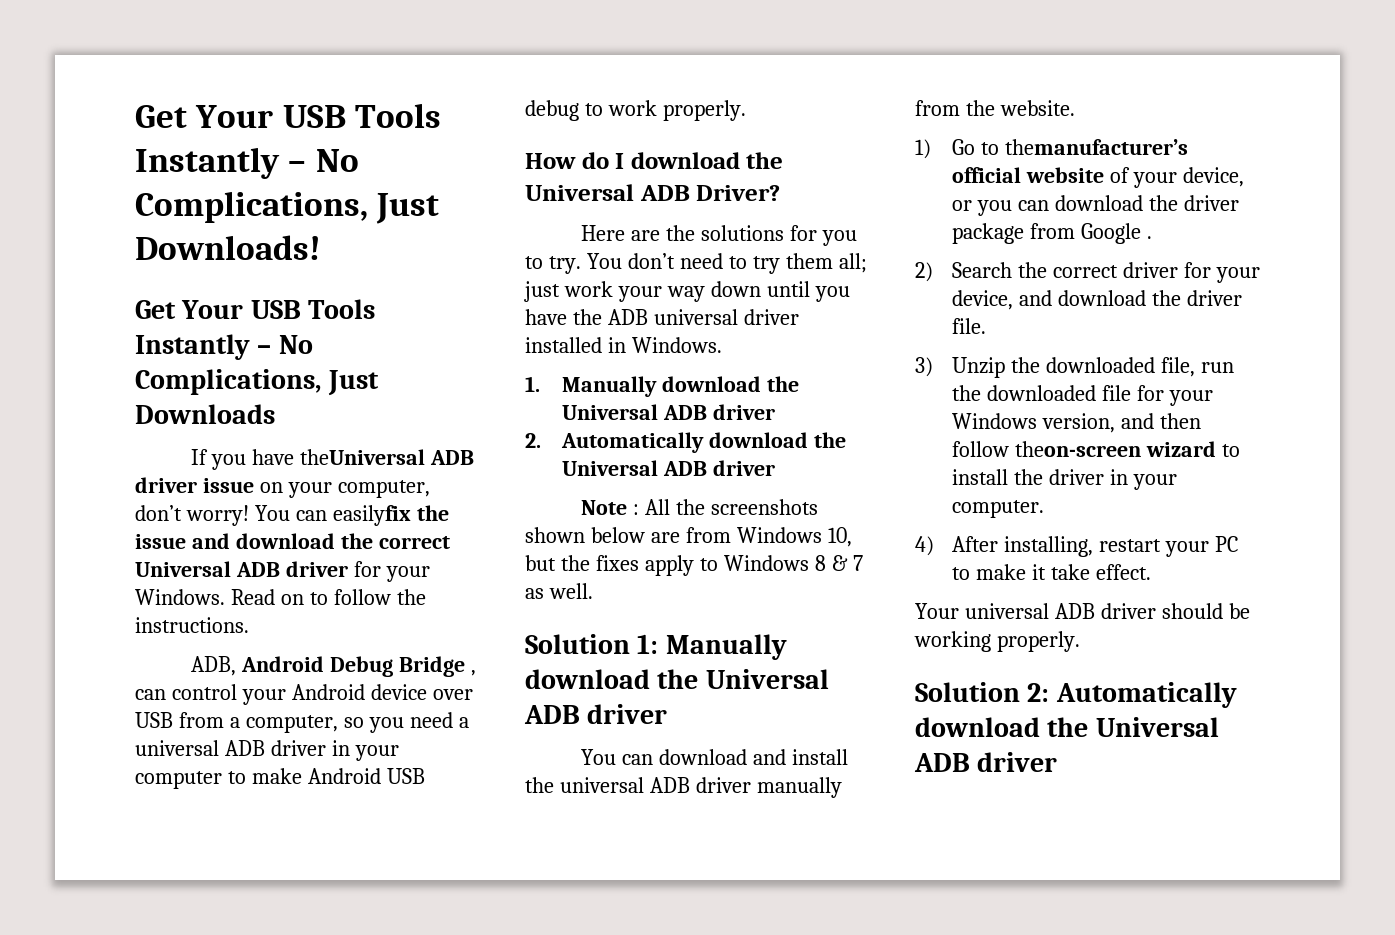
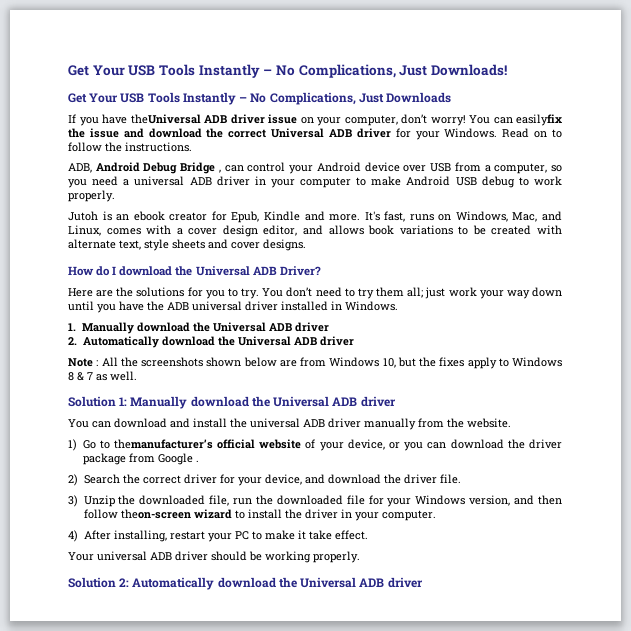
+ Jutoh is an ebook creator for Epub, Kindle and more. It's fast, runs on Windows, Mac, and Linux, comes with a cover design editor, and allows book variations to be created with alternate text, style sheets and cover designs.

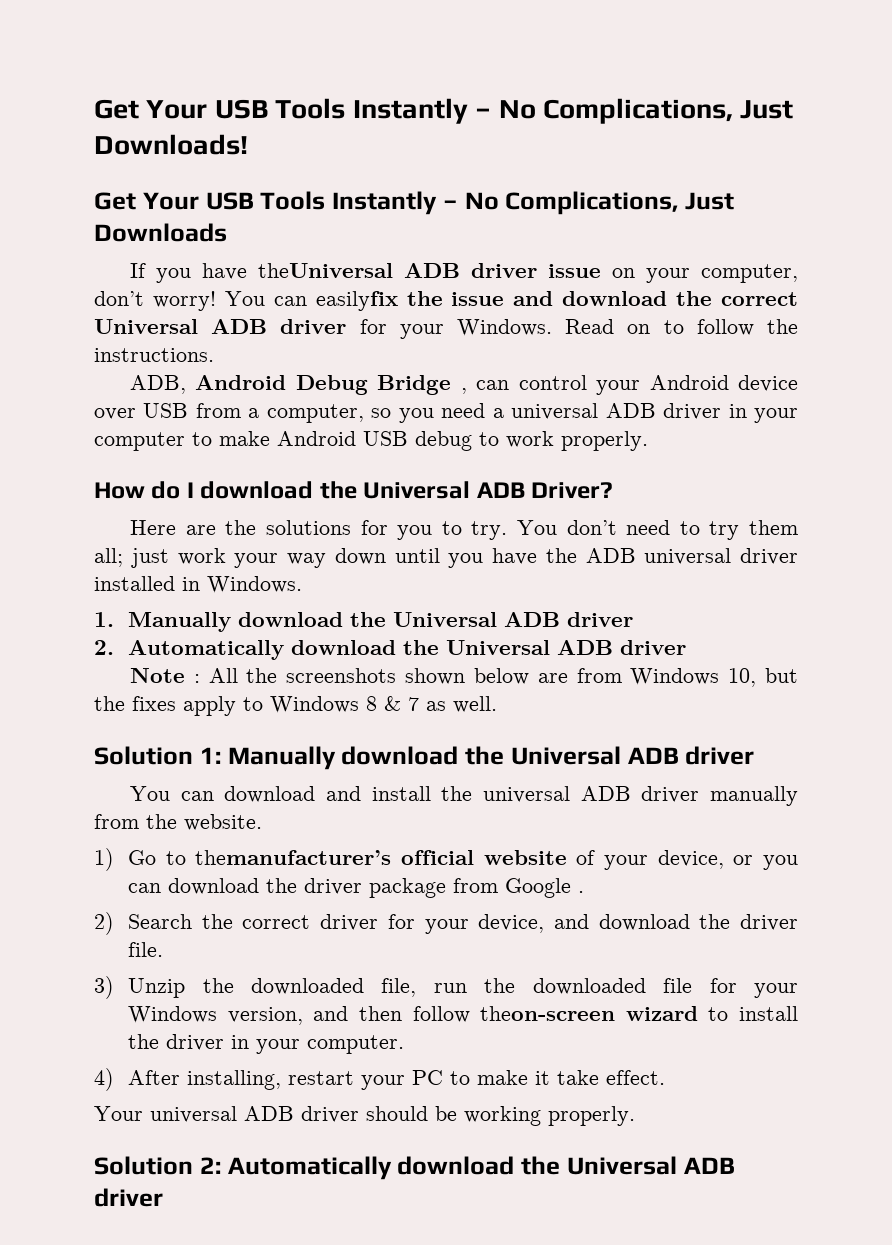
- Jutoh is an ebook creator for Epub, Kindle and more. It's fast, runs on Windows, Mac, and Linux, comes with a cover design editor, and allows book variations to be created with alternate text, style sheets and cover designs.

